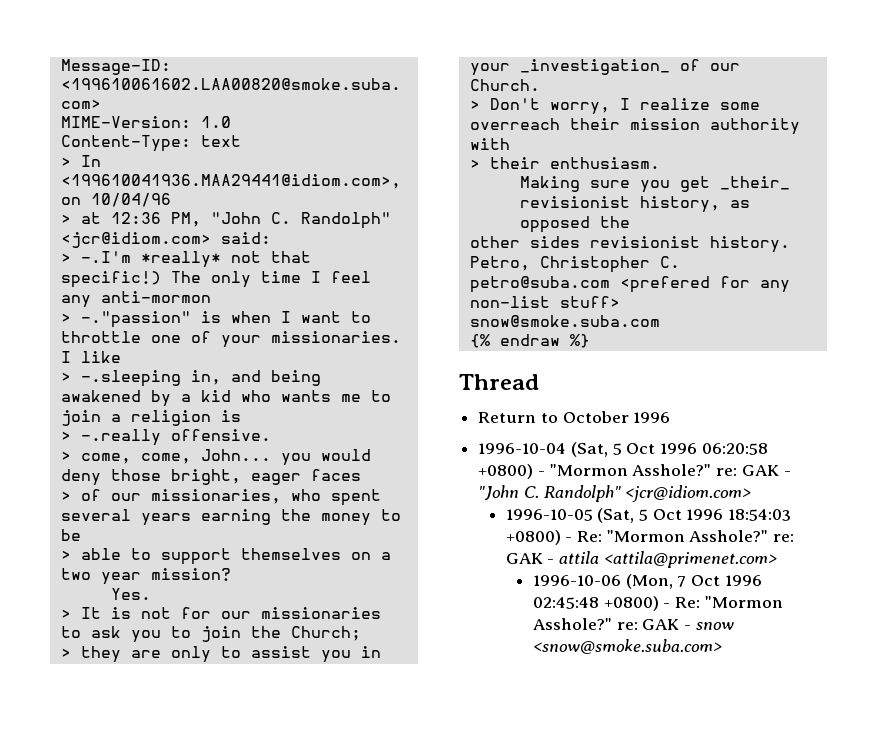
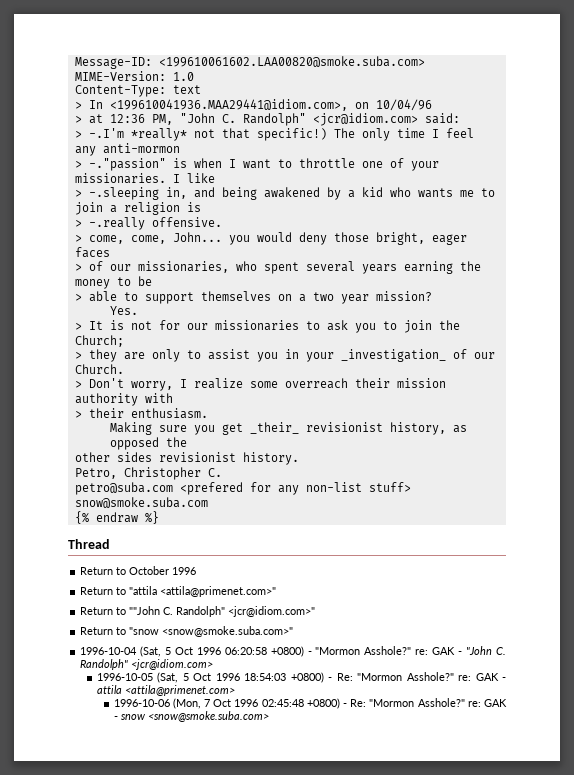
+ Return to "attila <attila@primenet.com>"
+ Return to ""John C. Randolph" <jcr@idiom.com>"
+ Return to "snow <snow@smoke.suba.com>"

